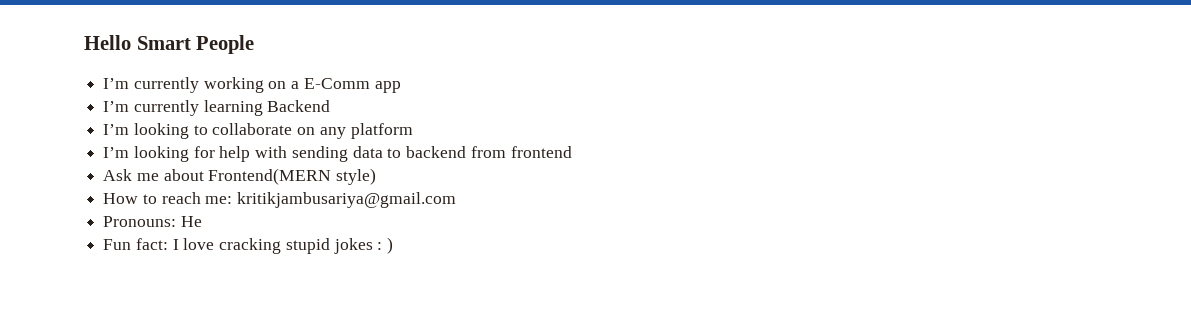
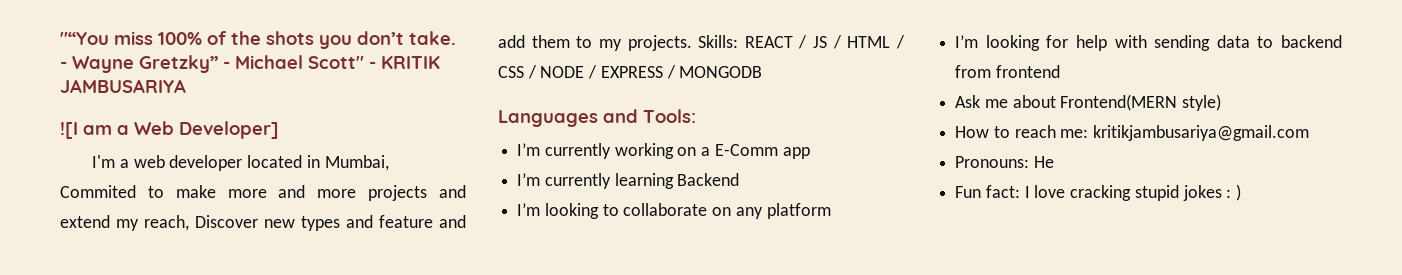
- Hello Smart People
+ "“You miss 100% of the shots you don’t take. - Wayne Gretzky” - Michael Scott" - KRITIK JAMBUSARIYA
+ ![I am a Web Developer]
+ I'm a web developer located in Mumbai, Commited to make more and more projects and extend my reach, Discover new types and feature and add them to my projects. Skills: REACT / JS / HTML / CSS / NODE / EXPRESS / MONGODB
+ Languages and Tools:

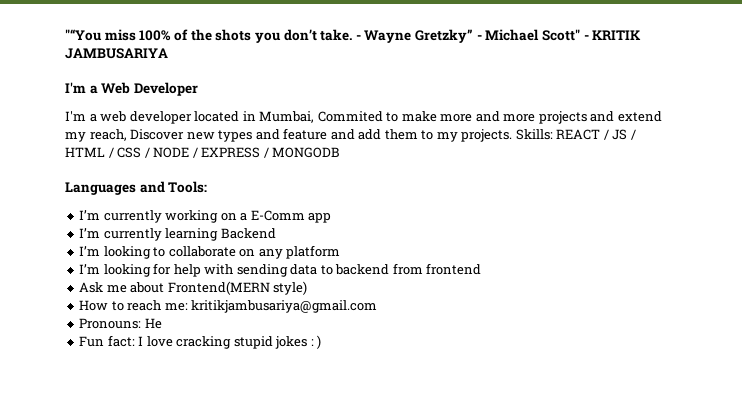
- ![I am a Web Developer]
+ I'm a Web Developer

